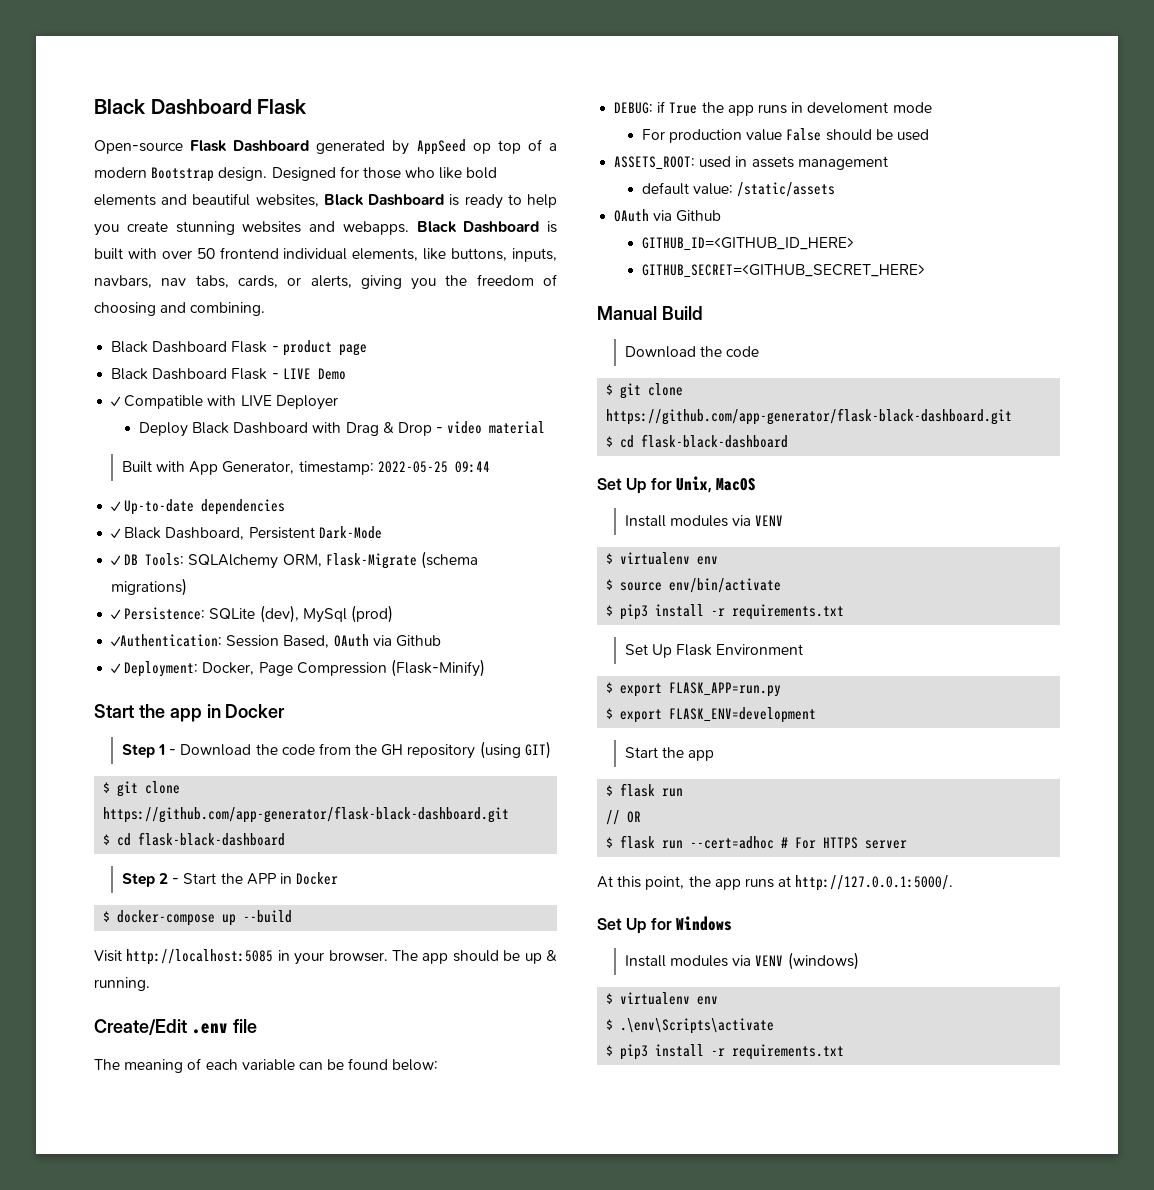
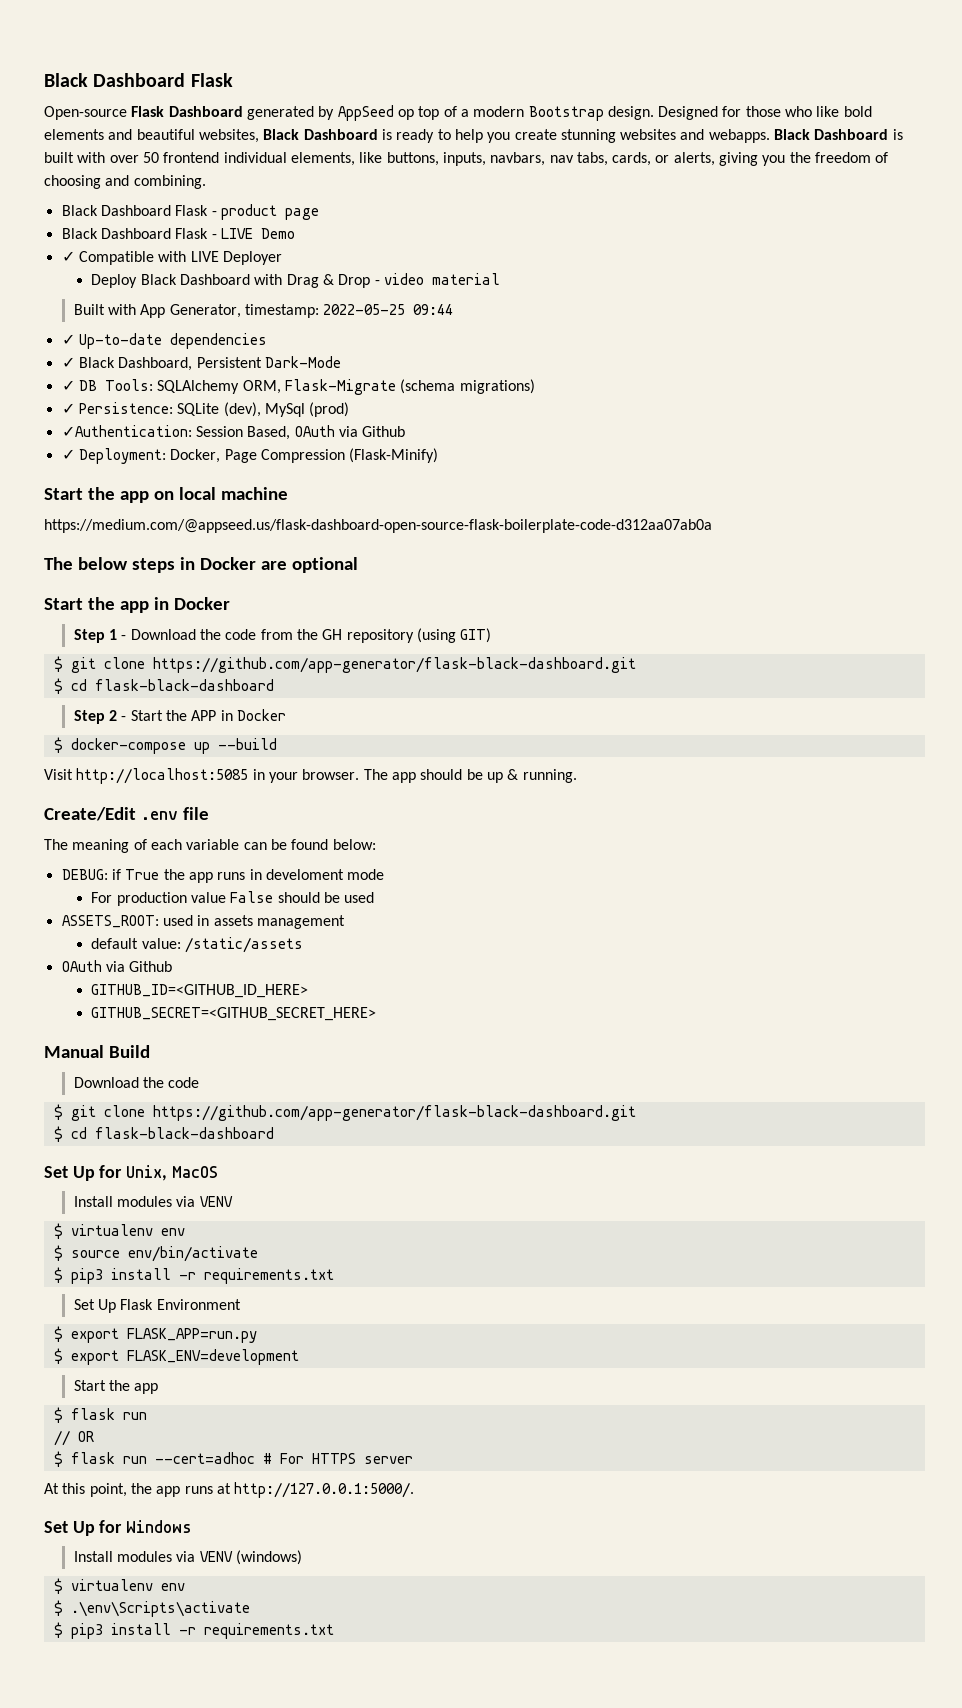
+ Start the app on local machine
+ https://medium.com/@appseed.us/flask-dashboard-open-source-flask-boilerplate-code-d312aa07ab0a
+ The below steps in Docker are optional

